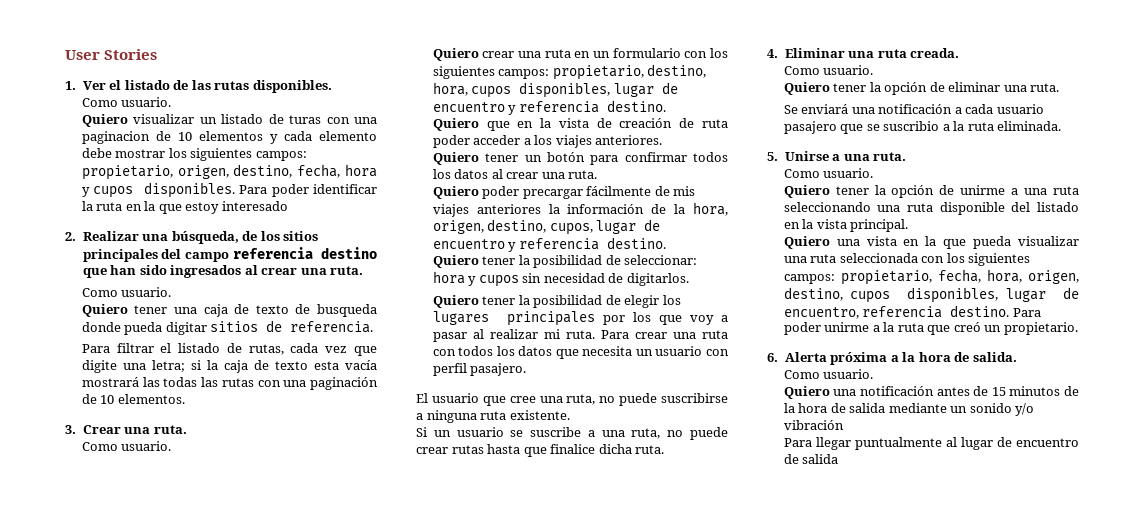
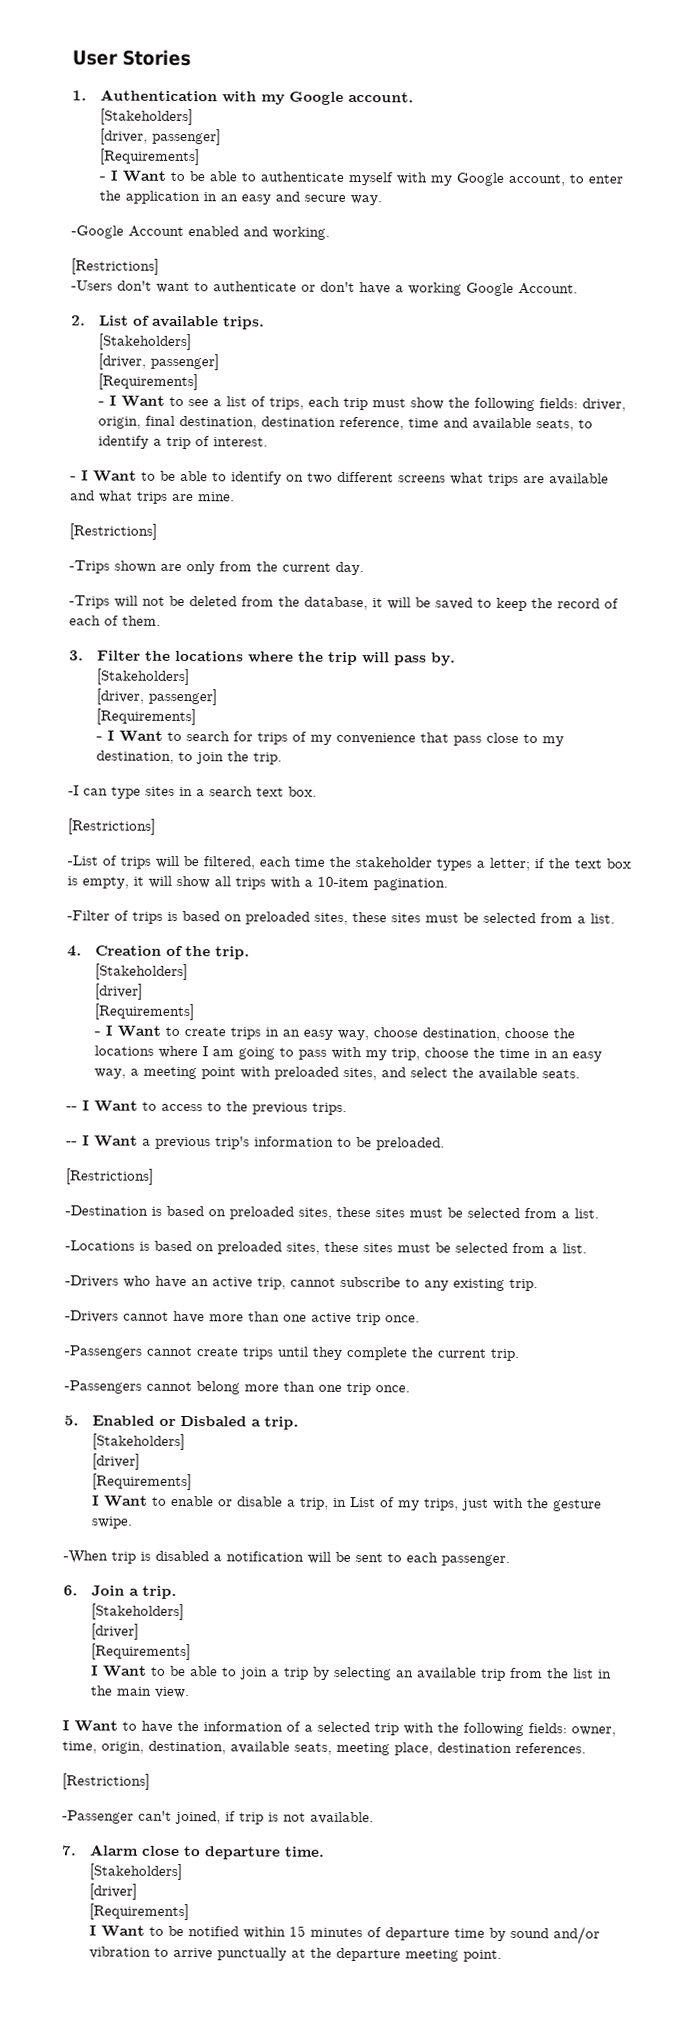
- 1. Ver el listado de las rutas disponibles.
- Como usuario.
- Quiero visualizar un listado de turas con una paginacion de 10 elementos y cada elemento debe mostrar los siguientes campos: propietario, origen, destino, fecha, hora y cupos disponibles. Para poder identificar la ruta en la que estoy interesado
- 2. Realizar una búsqueda, de los sitios principales del campo referencia destino que han sido ingresados al crear una ruta.
- Como usuario.
- Quiero tener una caja de texto de busqueda donde pueda digitar sitios de referencia.
- Para filtrar el listado de rutas, cada vez que digite una letra; si la caja de texto esta vacía mostrará las todas las rutas con una paginación de 10 elementos.
- 3. Crear una ruta.
- Como usuario.
- Quiero crear una ruta en un formulario con los siguientes campos: propietario, destino, hora, cupos disponibles, lugar de encuentro y referencia destino.
- Quiero que en la vista de creación de ruta poder acceder a los viajes anteriores.
- Quiero tener un botón para confirmar todos los datos al crear una ruta.
- Quiero poder precargar fácilmente de mis viajes anteriores la información de la hora, origen, destino, cupos, lugar de encuentro y referencia destino.
- Quiero tener la posibilidad de seleccionar: hora y cupos sin necesidad de digitarlos.
- Quiero tener la posibilidad de elegir los lugares principales por los que voy a pasar al realizar mi ruta. Para crear una ruta con todos los datos que necesita un usuario con perfil pasajero.
- El usuario que cree una ruta, no puede suscribirse a ninguna ruta existente.
- Si un usuario se suscribe a una ruta, no puede crear rutas hasta que finalice dicha ruta.
- 4. Eliminar una ruta creada.
- Como usuario.
- Quiero tener la opción de eliminar una ruta.
- Se enviará una notificación a cada usuario pasajero que se suscribio a la ruta eliminada.
- 5. Unirse a una ruta.
- Como usuario.
- Quiero tener la opción de unirme a una ruta seleccionando una ruta disponible del listado en la vista principal.
- Quiero una vista en la que pueda visualizar una ruta seleccionada con los siguientes campos: propietario, fecha, hora, origen, destino, cupos disponibles, lugar de encuentro, referencia destino. Para poder unirme a la ruta que creó un propietario.
- 6. Alerta próxima a la hora de salida.
- Como usuario.
- Quiero una notificación antes de 15 minutos de la hora de salida mediante un sonido y/o vibración
- Para llegar puntualmente al lugar de encuentro de salida
+ 1. Authentication with my Google account.
+ [Stakeholders]
+ [driver, passenger]
+ [Requirements]
+ - I Want to be able to authenticate myself with my Google account, to enter the application in an easy and secure way.
+ -Google Account enabled and working.
+ [Restrictions]
+ -Users don't want to authenticate or don't have a working Google Account.
+ 2. List of available trips.
+ [Stakeholders]
+ [driver, passenger]
+ [Requirements]
+ - I Want to see a list of trips, each trip must show the following fields: driver, origin, final destination, destination reference, time and available seats, to identify a trip of interest.
+ - I Want to be able to identify on two different screens what trips are available and what trips are mine.
+ [Restrictions]
+ -Trips shown are only from the current day.
+ -Trips will not be deleted from the database, it will be saved to keep the record of each of them.
+ 3. Filter the locations where the trip will pass by.
+ [Stakeholders]
+ [driver, passenger]
+ [Requirements]
+ - I Want to search for trips of my convenience that pass close to my destination, to join the trip.
+ -I can type sites in a search text box.
+ [Restrictions]
+ -List of trips will be filtered, each time the stakeholder types a letter; if the text box is empty, it will show all trips with a 10-item pagination.
+ -Filter of trips is based on preloaded sites, these sites must be selected from a list.
+ 4. Creation of the trip.
+ [Stakeholders]
+ [driver]
+ [Requirements]
+ - I Want to create trips in an easy way, choose destination, choose the locations where I am going to pass with my trip, choose the time in an easy way, a meeting point with preloaded sites, and select the available seats.
+ -- I Want to access to the previous trips.
+ -- I Want a previous trip's information to be preloaded.
+ [Restrictions]
+ -Destination is based on preloaded sites, these sites must be selected from a list.
+ -Locations is based on preloaded sites, these sites must be selected from a list.
+ -Drivers who have an active trip, cannot subscribe to any existing trip.
+ -Drivers cannot have more than one active trip once.
+ -Passengers cannot create trips until they complete the current trip.
+ -Passengers cannot belong more than one trip once.
+ 5. Enabled or Disbaled a trip.
+ [Stakeholders]
+ [driver]
+ [Requirements]
+ I Want to enable or disable a trip, in List of my trips, just with the gesture swipe.
+ -When trip is disabled a notification will be sent to each passenger.
+ 6. Join a trip.
+ [Stakeholders]
+ [driver]
+ [Requirements]
+ I Want to be able to join a trip by selecting an available trip from the list in the main view.
+ I Want to have the information of a selected trip with the following fields: owner, time, origin, destination, available seats, meeting place, destination references.
+ [Restrictions]
+ -Passenger can't joined, if trip is not available.
+ 7. Alarm close to departure time.
+ [Stakeholders]
+ [driver]
+ [Requirements]
+ I Want to be notified within 15 minutes of departure time by sound and/or vibration to arrive punctually at the departure meeting point.

